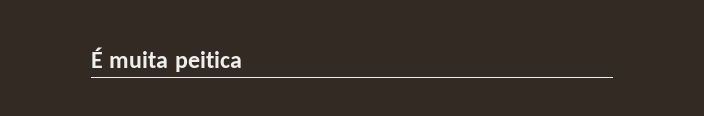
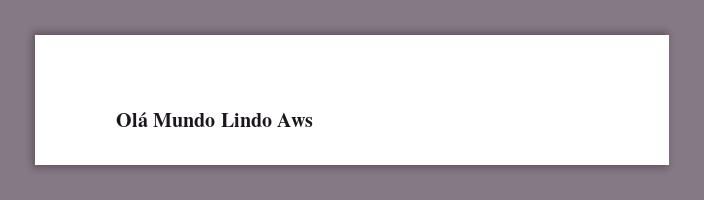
- É muita peitica
+ Olá Mundo Lindo Aws

